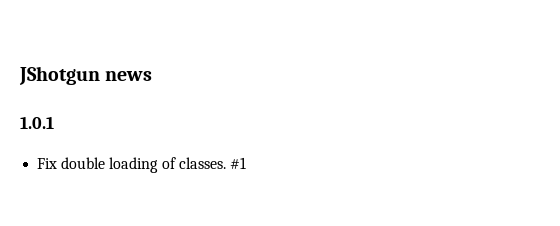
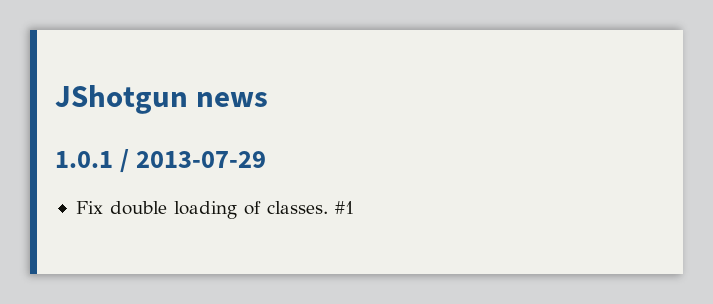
- 1.0.1
+ 1.0.1 / 2013-07-29

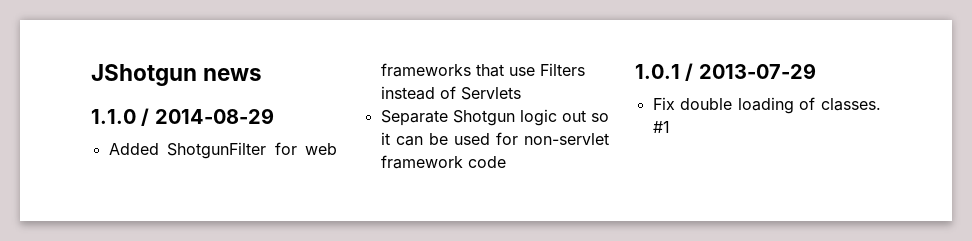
+ 1.1.0 / 2014-08-29
+ Added ShotgunFilter for web frameworks that use Filters instead of Servlets
+ Separate Shotgun logic out so it can be used for non-servlet framework code

